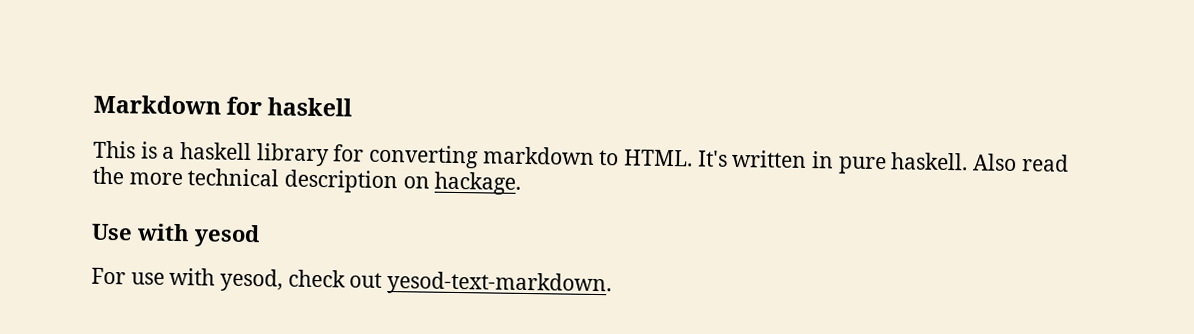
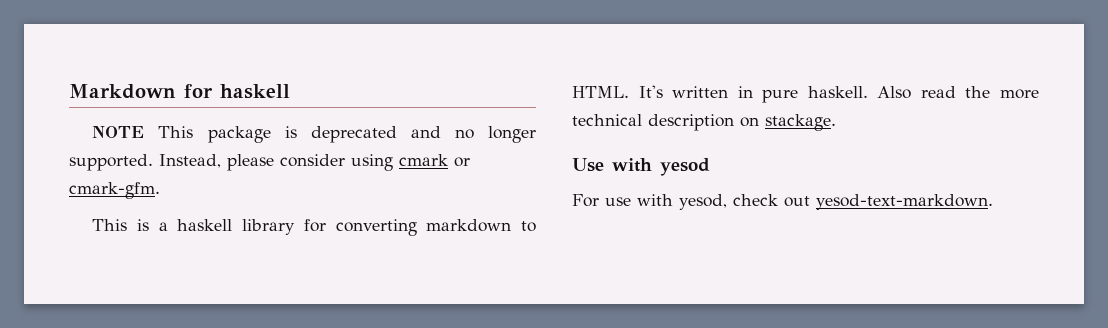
+ NOTE This package is deprecated and no longer supported. Instead, please consider using cmark or cmark-gfm.
- Also read the more technical description on hackage.
+ Also read the more technical description on stackage.

